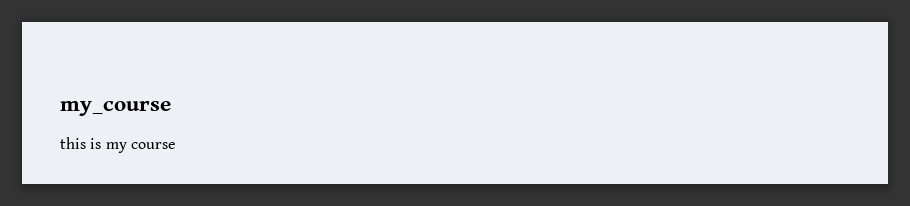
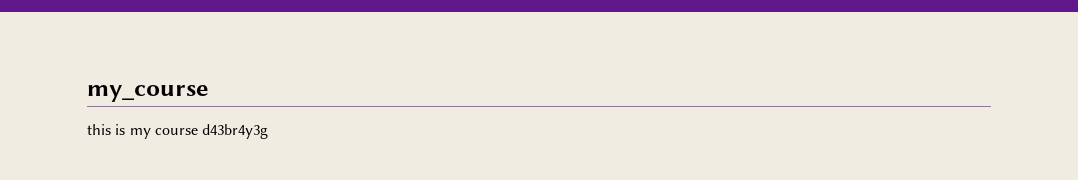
- this is my course
+ this is my course d43br4y3g

